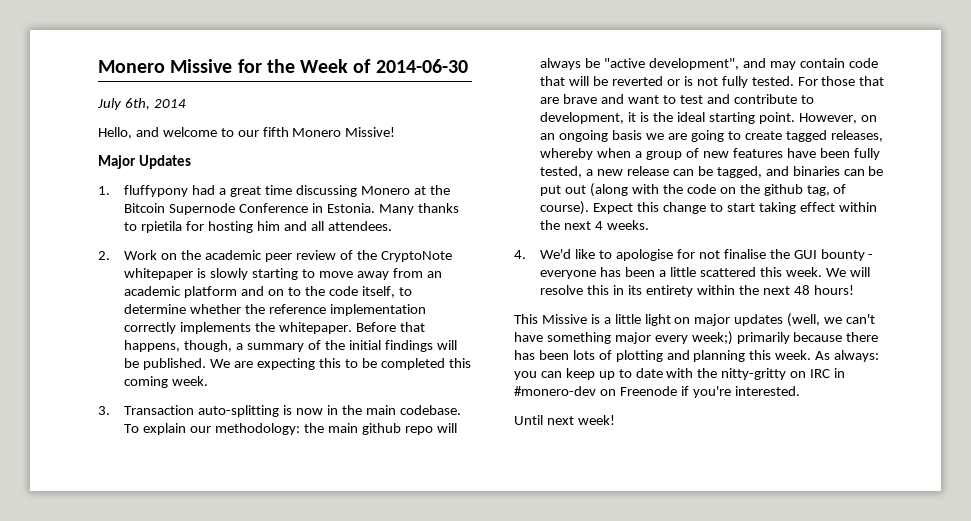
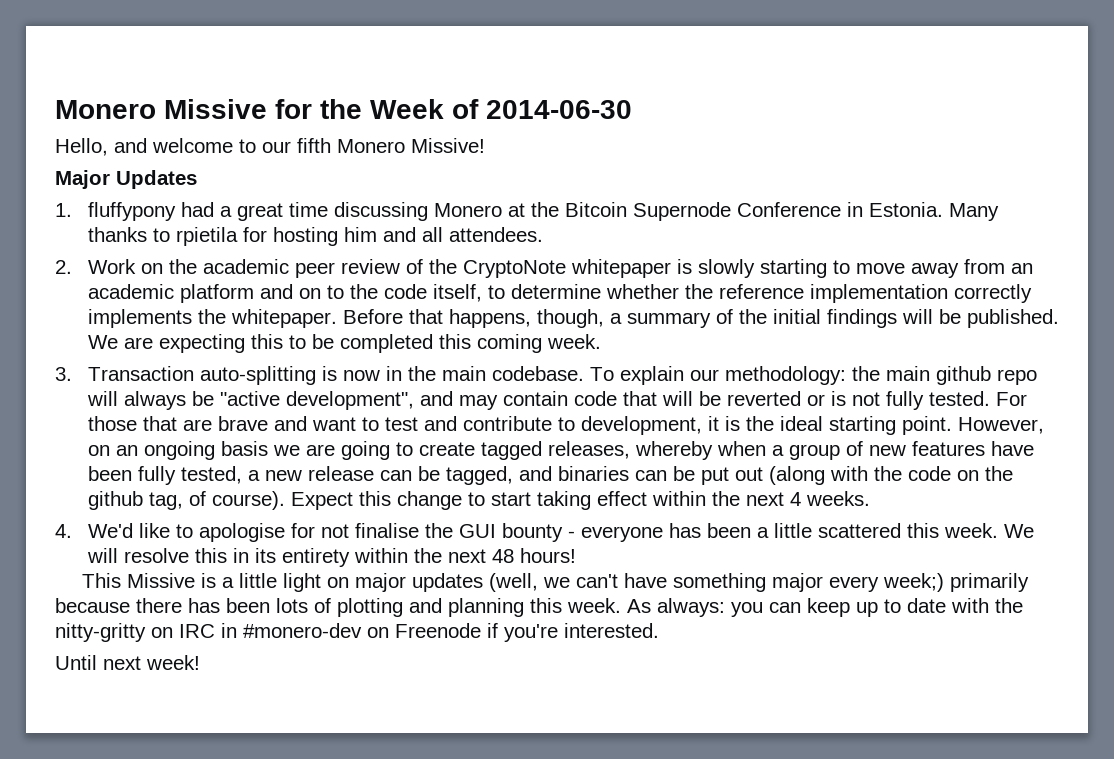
- July 6th, 2014

